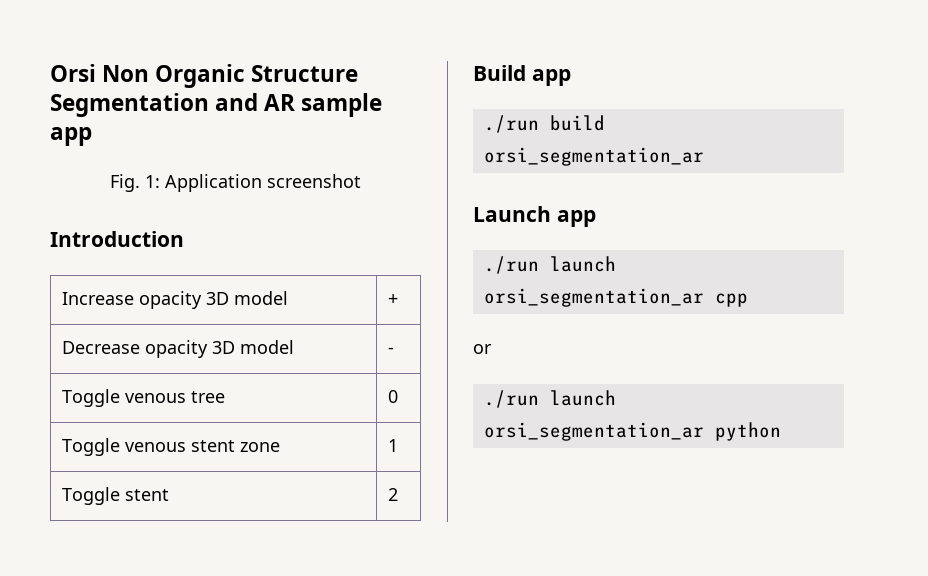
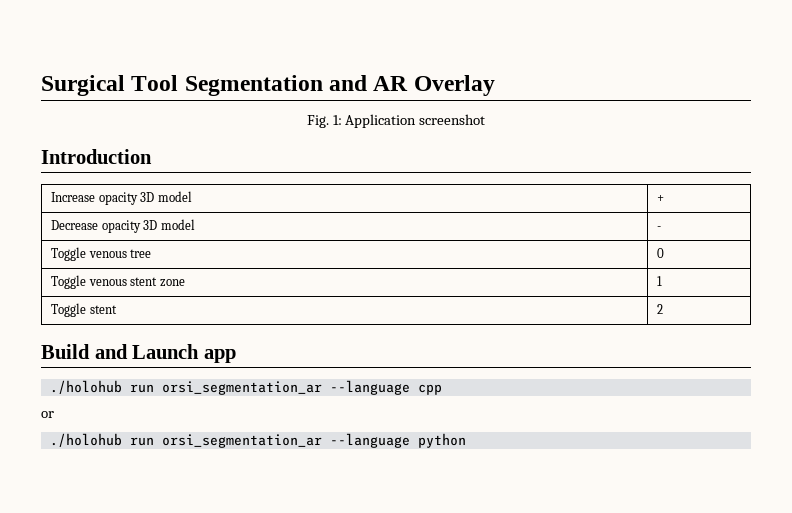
- Orsi Non Organic Structure Segmentation and AR sample app
+ Surgical Tool Segmentation and AR Overlay
- Build app
- ./run build orsi_segmentation_ar
- Launch app
- ./run launch orsi_segmentation_ar cpp
+ Build and Launch app
+ ./holohub run orsi_segmentation_ar --language cpp
  or
- ./run launch orsi_segmentation_ar python
+ ./holohub run orsi_segmentation_ar --language python

